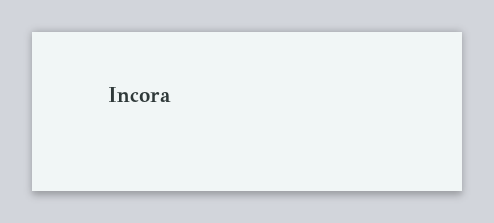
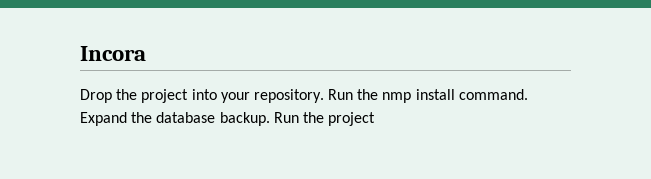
+ Drop the project into your repository. Run the nmp install command. Expand the database backup. Run the project

